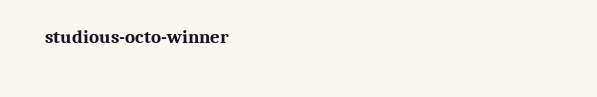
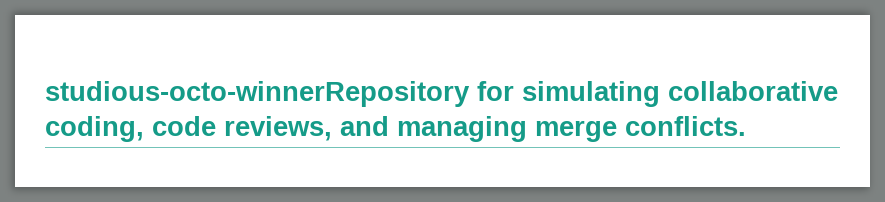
- studious-octo-winner
+ studious-octo-winnerRepository for simulating collaborative coding, code reviews, and managing merge conflicts.

